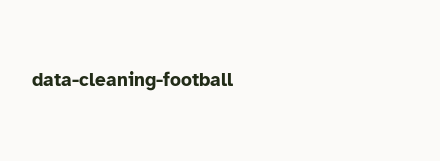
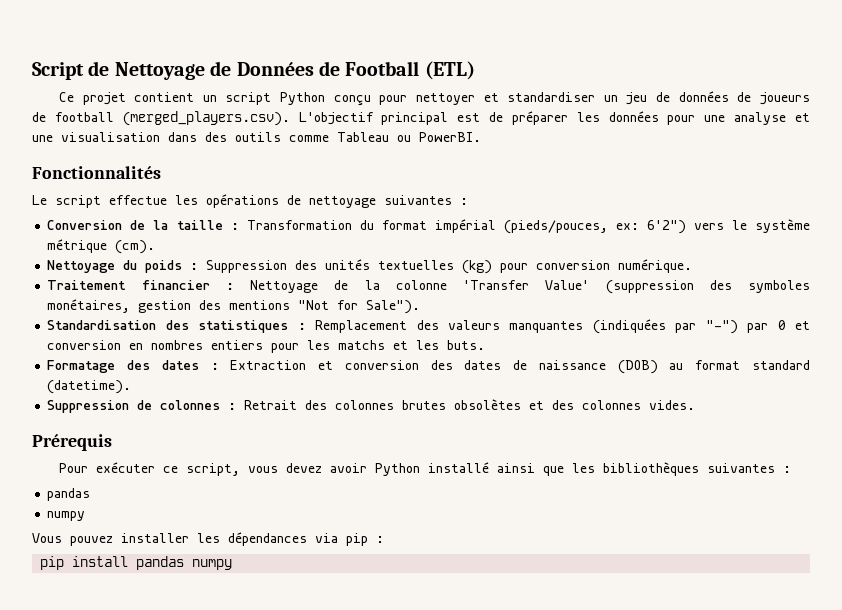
- data-cleaning-football
+ Script de Nettoyage de Données de Football (ETL)
+ Ce projet contient un script Python conçu pour nettoyer et standardiser un jeu de données de joueurs de football (merged_players.csv). L'objectif principal est de préparer les données pour une analyse et une visualisation dans des outils comme Tableau ou PowerBI.
+ Fonctionnalités
+ Le script effectue les opérations de nettoyage suivantes :
+ Conversion de la taille : Transformation du format impérial (pieds/pouces, ex: 6'2") vers le système métrique (cm).
+ Nettoyage du poids : Suppression des unités textuelles (kg) pour conversion numérique.
+ Traitement financier : Nettoyage de la colonne 'Transfer Value' (suppression des symboles monétaires, gestion des mentions "Not for Sale").
+ Standardisation des statistiques : Remplacement des valeurs manquantes (indiquées par "-") par 0 et conversion en nombres entiers pour les matchs et les buts.
+ Formatage des dates : Extraction et conversion des dates de naissance (DOB) au format standard (datetime).
+ Suppression de colonnes : Retrait des colonnes brutes obsolètes et des colonnes vides.
+ Prérequis
+ Pour exécuter ce script, vous devez avoir Python installé ainsi que les bibliothèques suivantes :
+ pandas
+ numpy
+ Vous pouvez installer les dépendances via pip :
+ pip install pandas numpy

